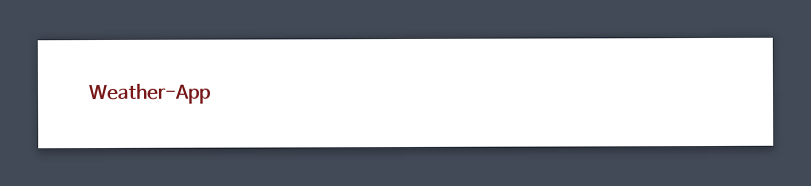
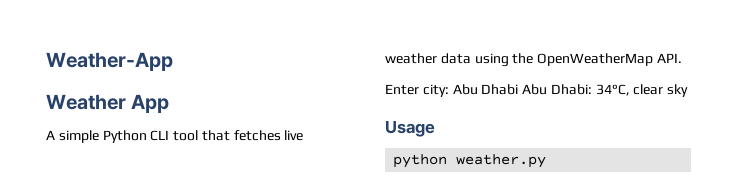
+ Weather App
+ A simple Python CLI tool that fetches live weather data using the OpenWeatherMap API.
+ Enter city: Abu Dhabi Abu Dhabi: 34°C, clear sky
+ Usage
+ python weather.py

